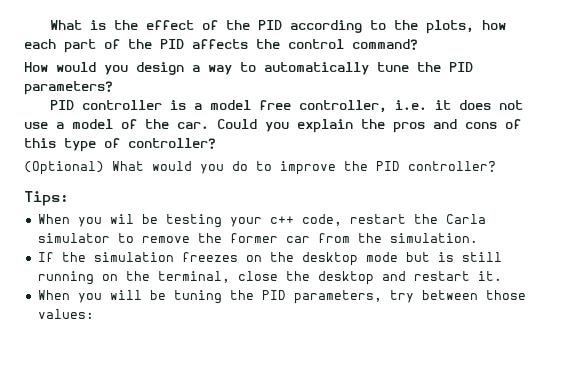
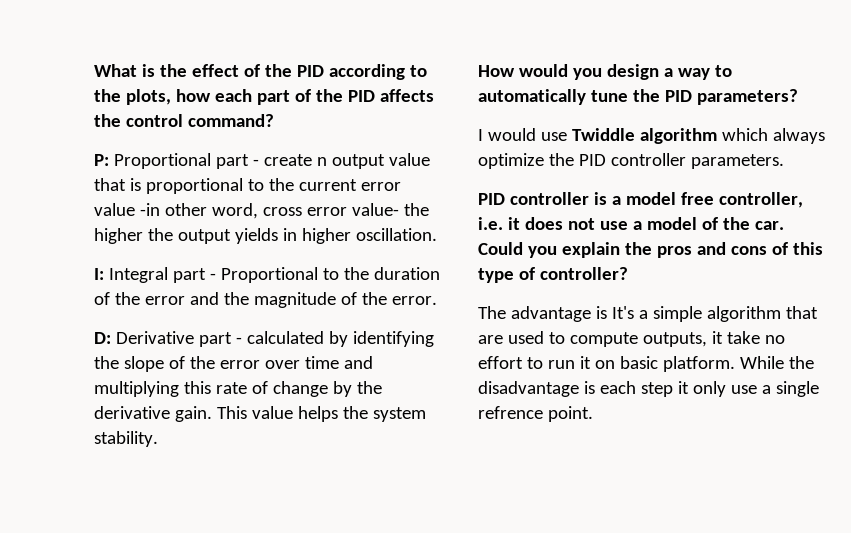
+ P: Proportional part - create n output value that is proportional to the current error value -in other word, cross error value- the higher the output yields in higher oscillation.
+ I: Integral part - Proportional to the duration of the error and the magnitude of the error.
+ D: Derivative part - calculated by identifying the slope of the error over time and multiplying this rate of change by the derivative gain. This value helps the system stability.
+ I would use Twiddle algorithm which always optimize the PID controller parameters.
- (Optional) What would you do to improve the PID controller?
- Tips:
- When you wil be testing your c++ code, restart the Carla simulator to remove the former car from the simulation.
- If the simulation freezes on the desktop mode but is still running on the terminal, close the desktop and restart it.
- When you will be tuning the PID parameters, try between those values:
+ The advantage is It's a simple algorithm that are used to compute outputs, it take no effort to run it on basic platform. While the disadvantage is each step it only use a single refrence point.

